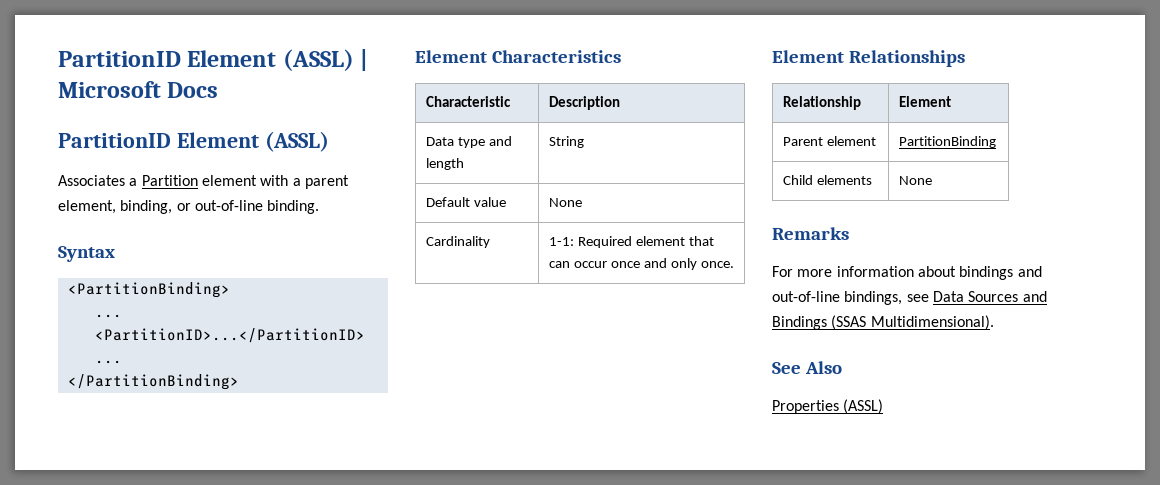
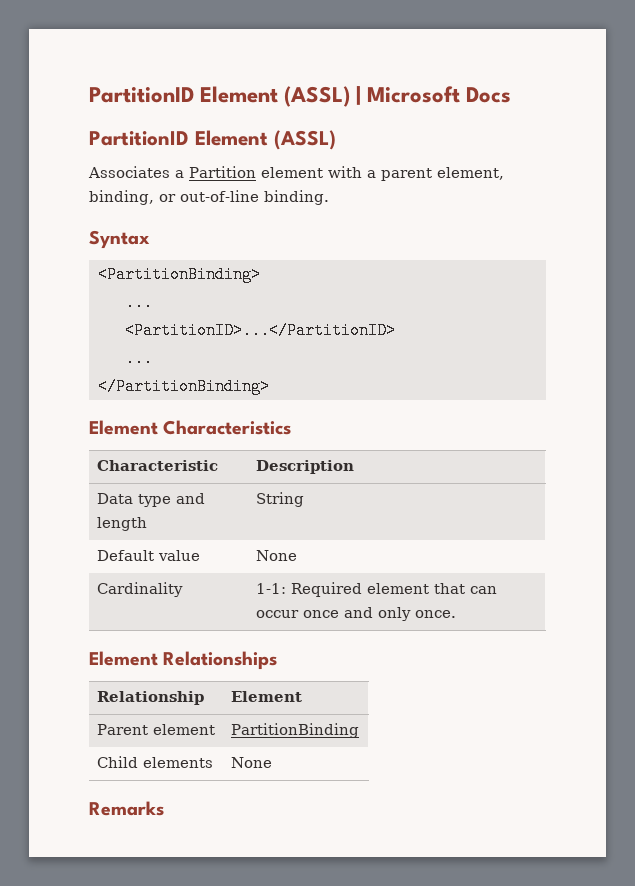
- For more information about bindings and out-of-line bindings, see Data Sources and Bindings (SSAS Multidimensional).
- See Also
- Properties (ASSL)

